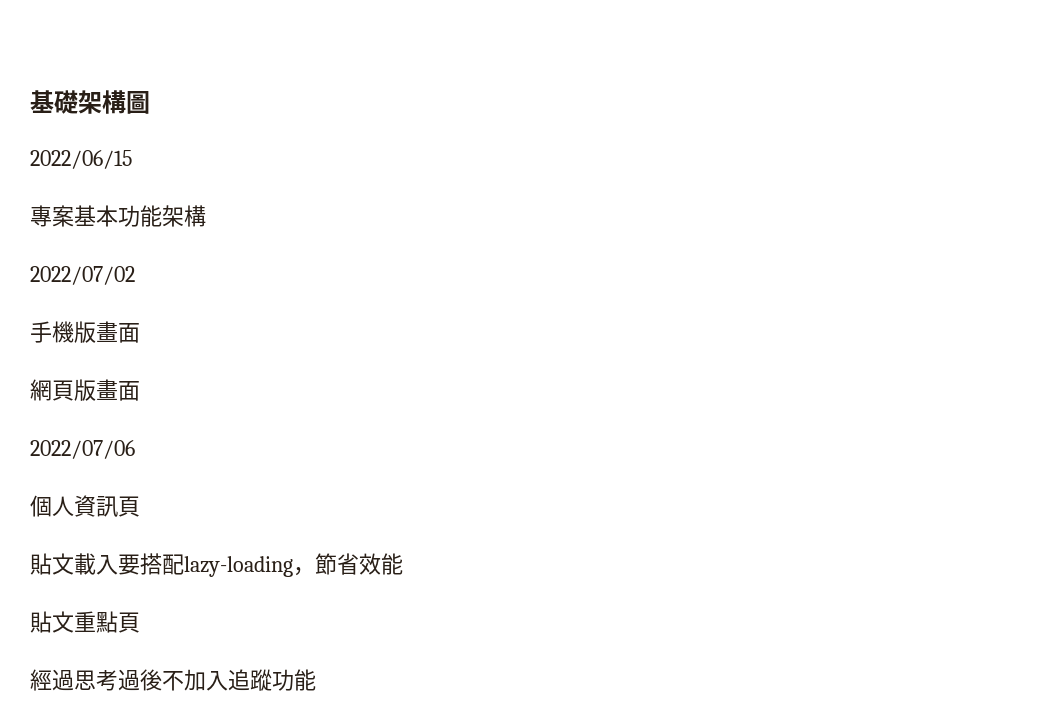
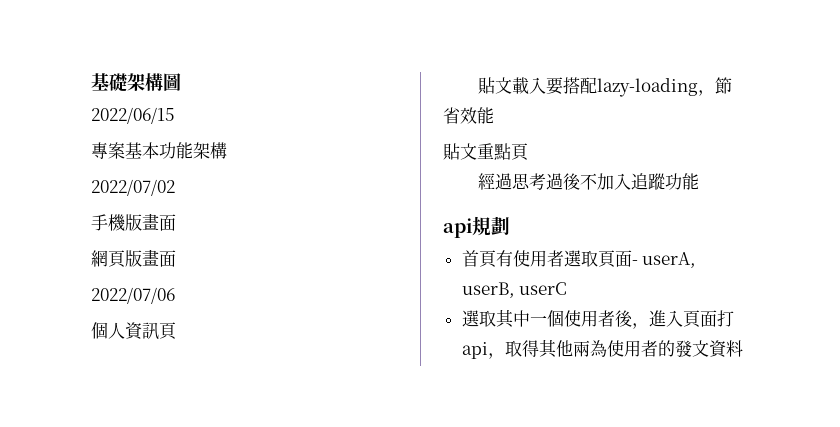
+ api規劃
+ 首頁有使用者選取頁面- userA, userB, userC
+ 選取其中一個使用者後，進入頁面打api，取得其他兩為使用者的發文資料

